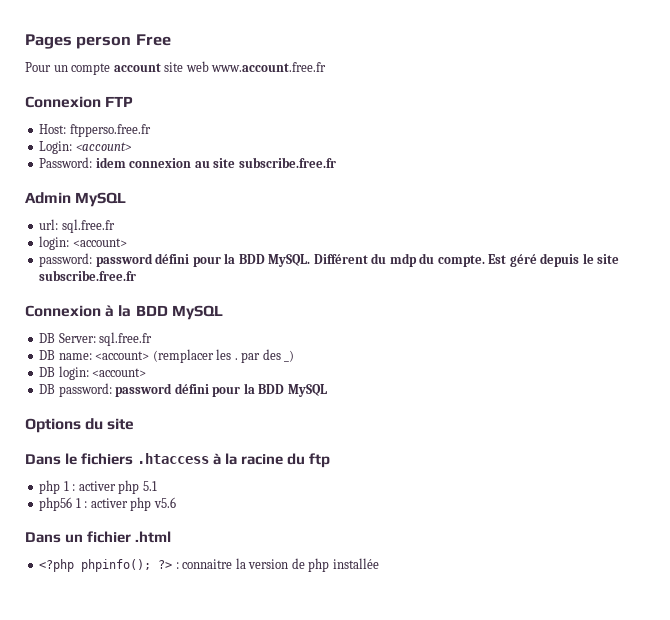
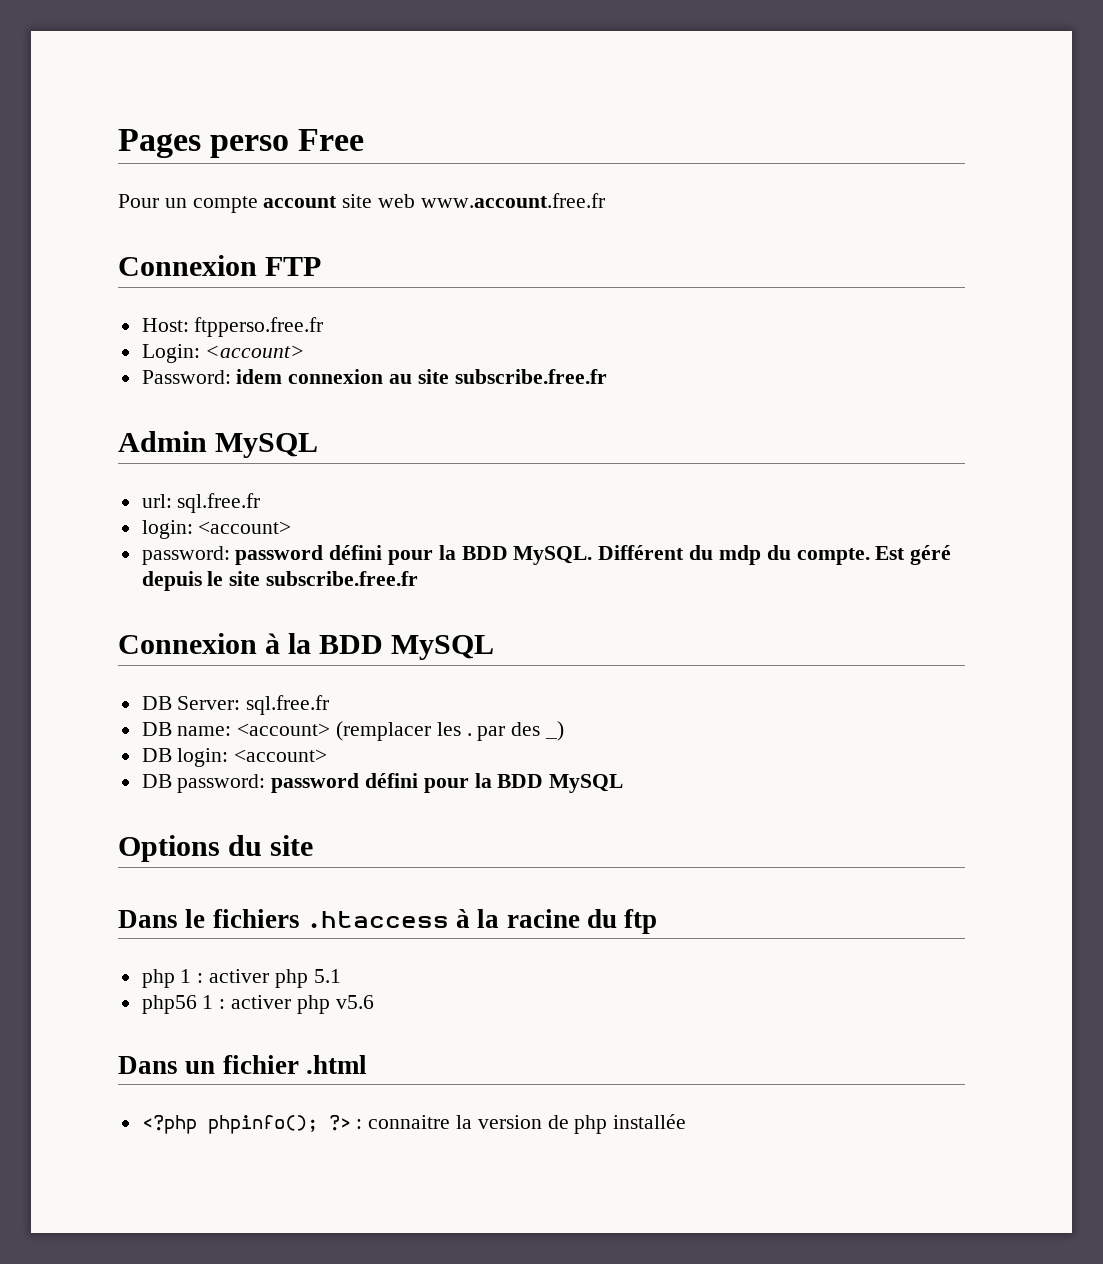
- Pages person Free
+ Pages perso Free

